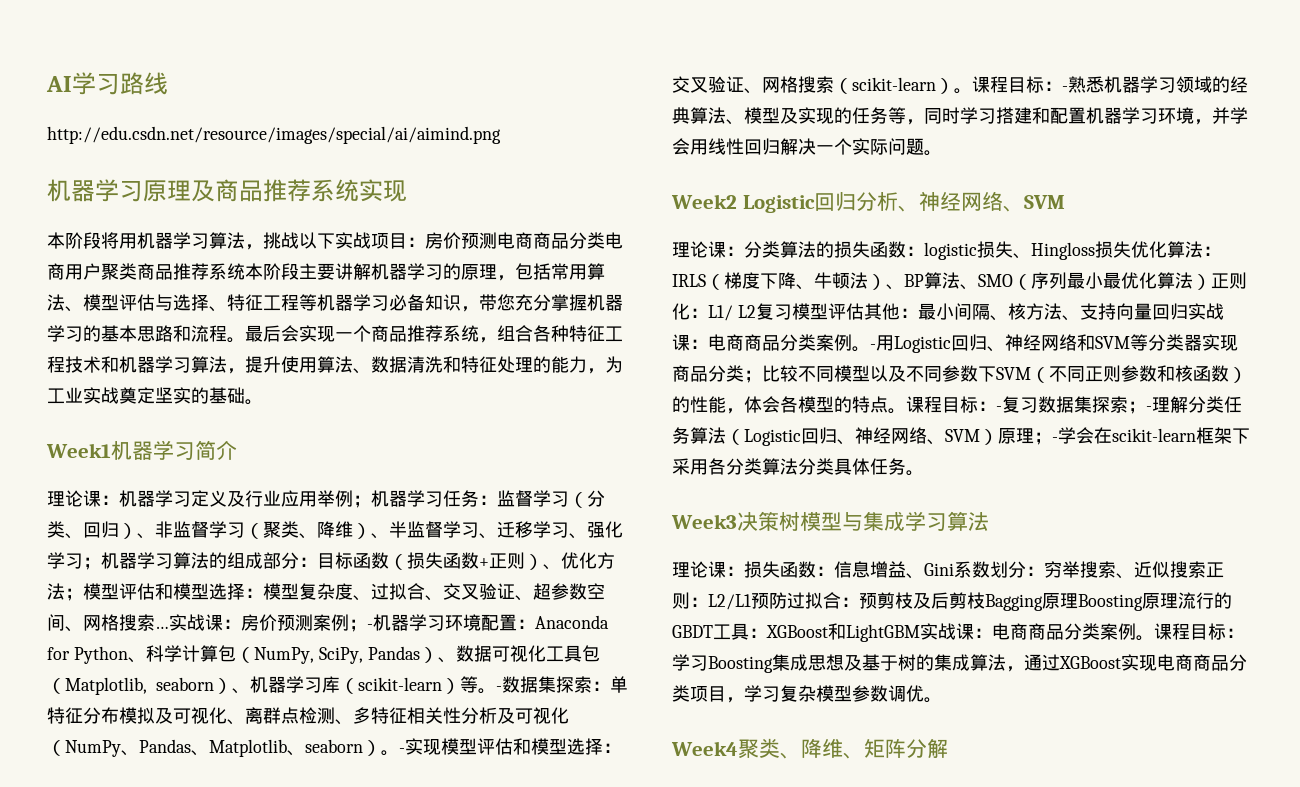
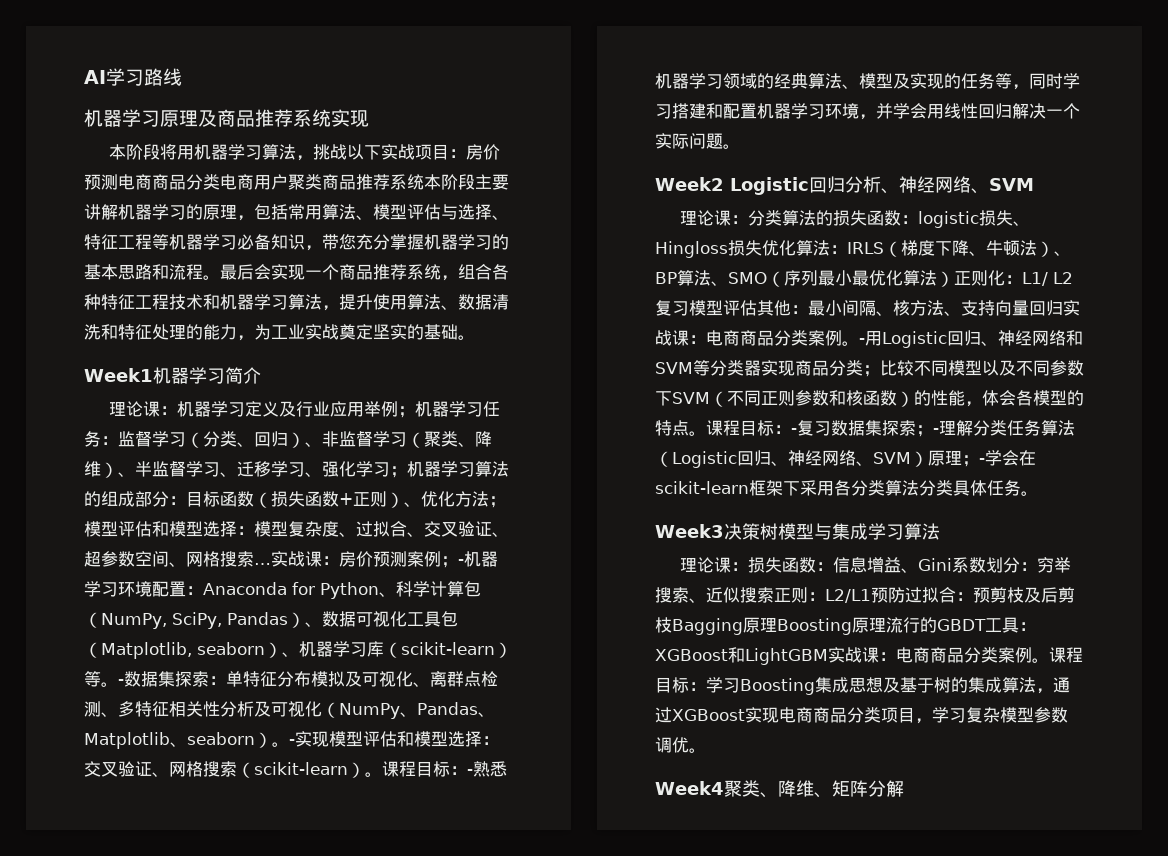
- http://edu.csdn.net/resource/images/special/ai/aimind.png

